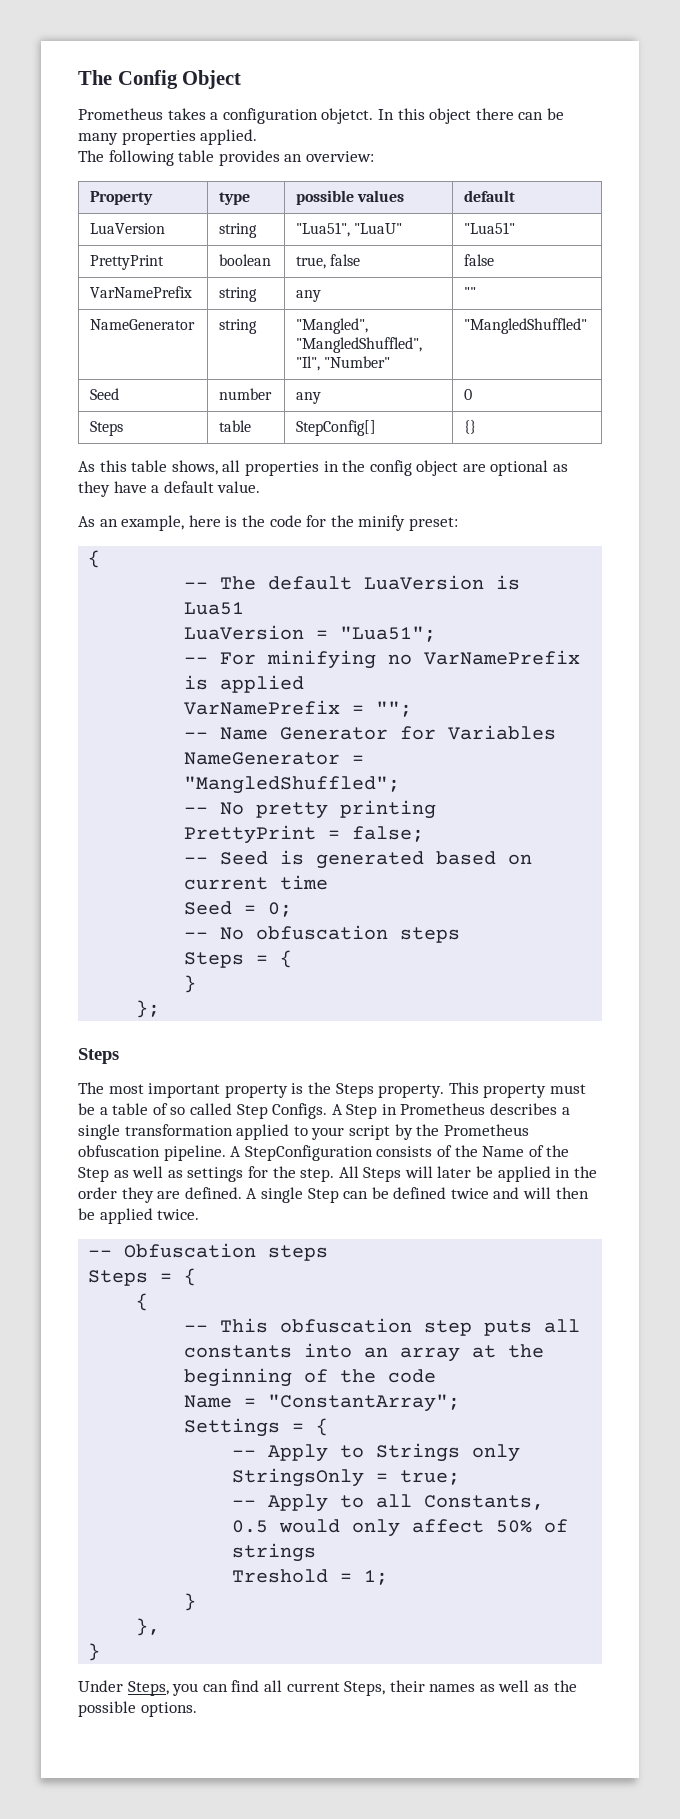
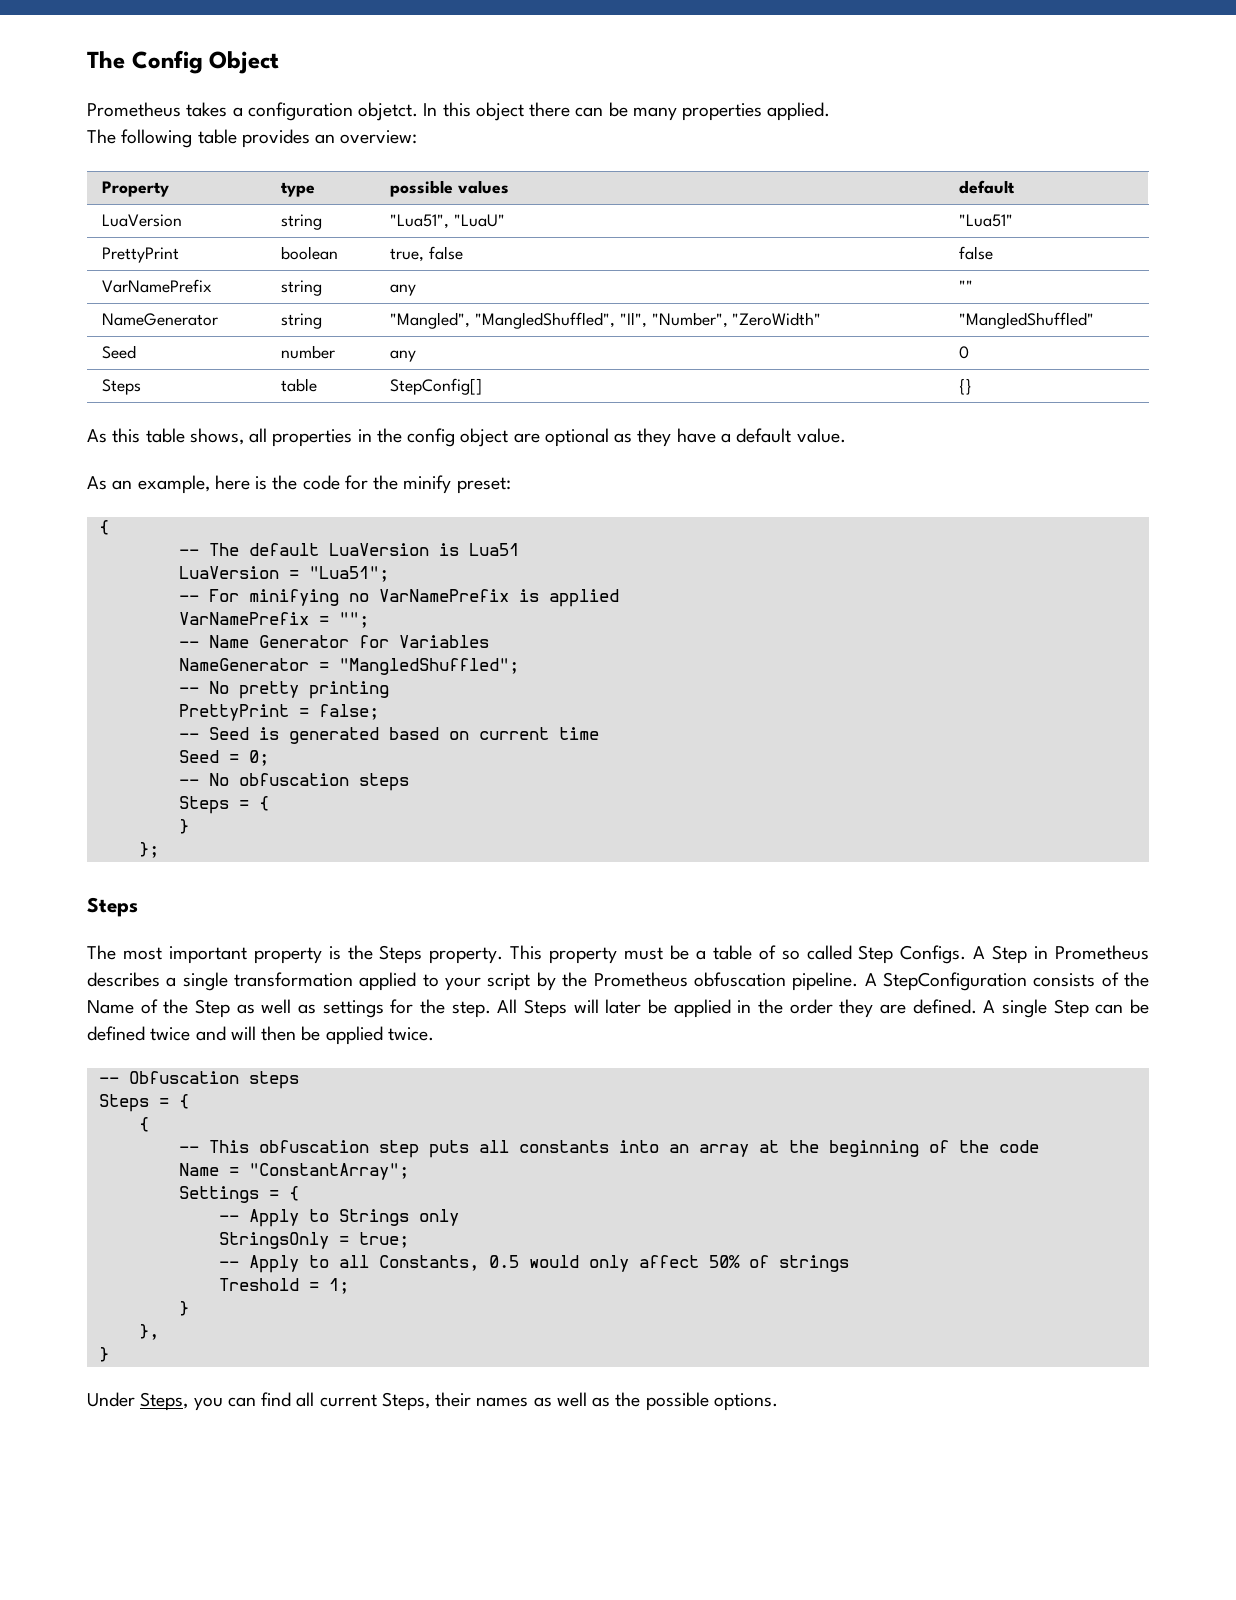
- NameGenerator | string | "Mangled", "MangledShuffled", "Il", "Number" | "MangledShuffled"
+ NameGenerator | string | "Mangled", "MangledShuffled", "Il", "Number", "ZeroWidth" | "MangledShuffled"

